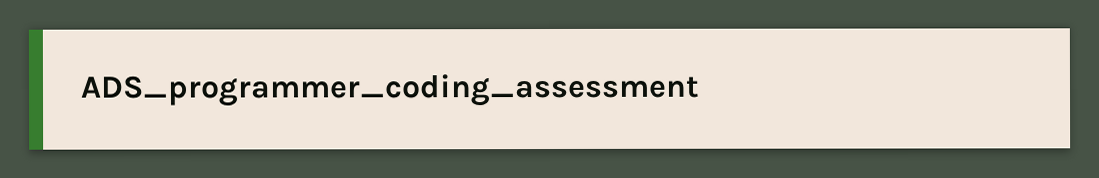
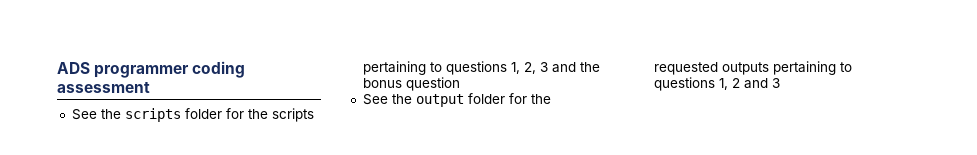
- ADS_programmer_coding_assessment
+ ADS programmer coding assessment
+ See the scripts folder for the scripts pertaining to questions 1, 2, 3 and the bonus question
+ See the output folder for the requested outputs pertaining to questions 1, 2 and 3

